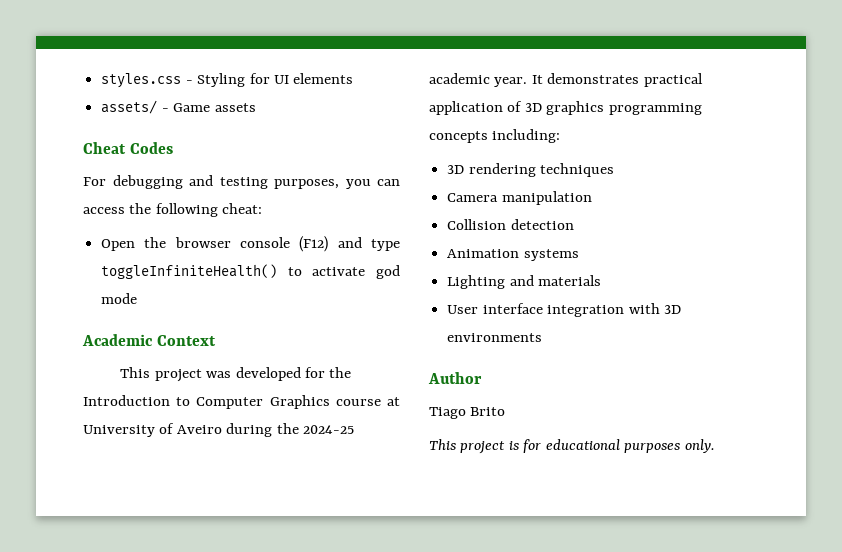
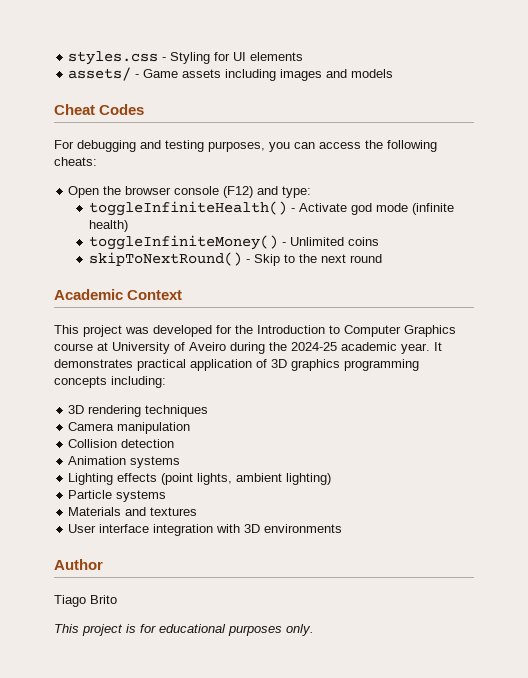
- assets/ - Game assets
+ assets/ - Game assets including images and models
- For debugging and testing purposes, you can access the following cheat:
+ For debugging and testing purposes, you can access the following cheats:
- Open the browser console (F12) and type toggleInfiniteHealth() to activate god mode
+ Open the browser console (F12) and type:
+ toggleInfiniteHealth() - Activate god mode (infinite health)
+ toggleInfiniteMoney() - Unlimited coins
+ skipToNextRound() - Skip to the next round
- Lighting and materials
+ Lighting effects (point lights, ambient lighting)
+ Particle systems
+ Materials and textures

